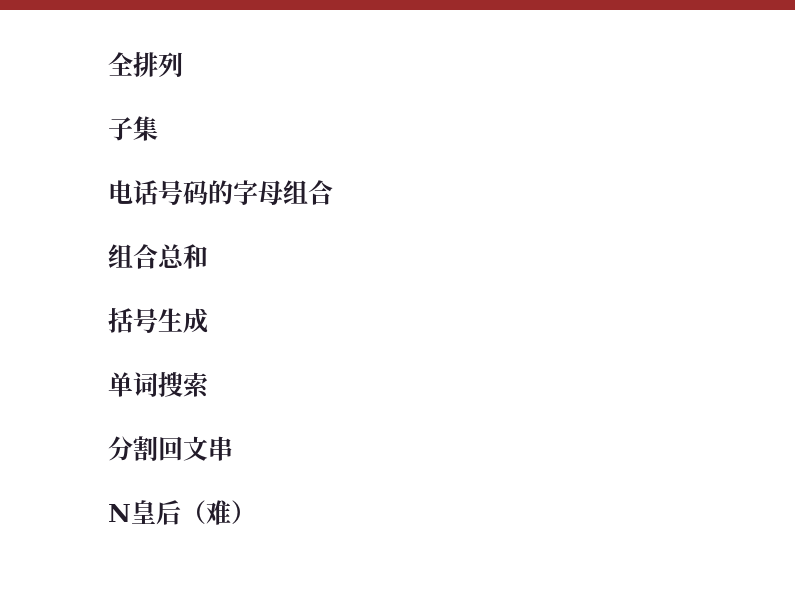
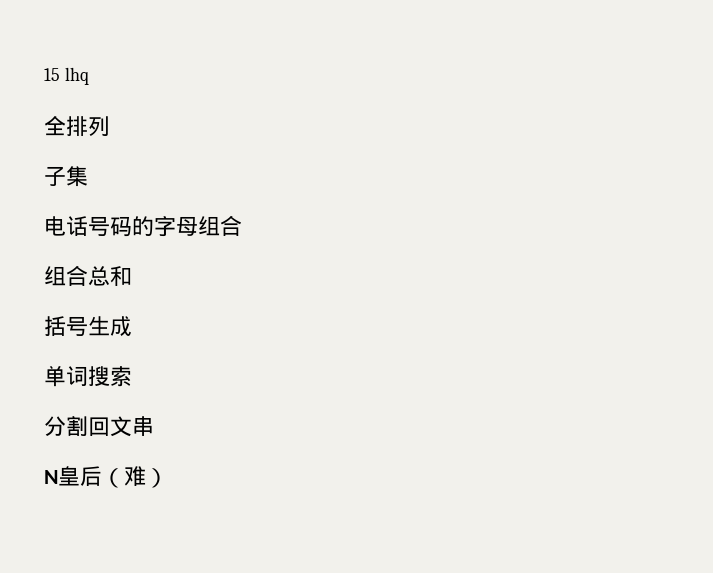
+ 15 lhq

